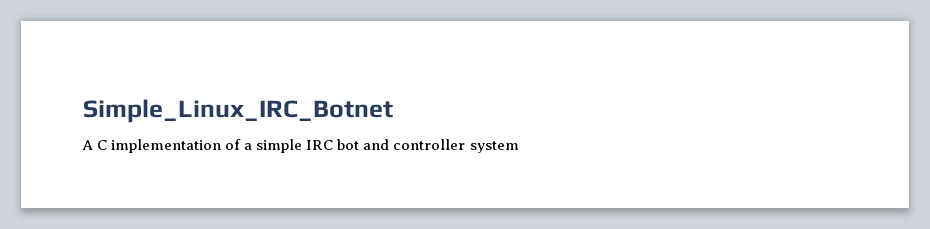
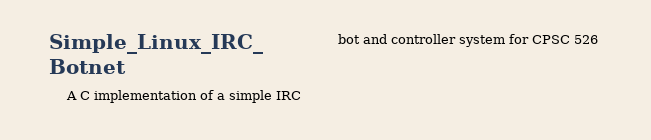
- A C implementation of a simple IRC bot and controller system
+ A C implementation of a simple IRC bot and controller system for CPSC 526

